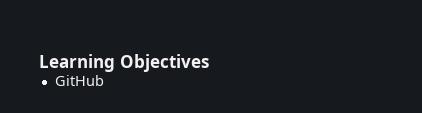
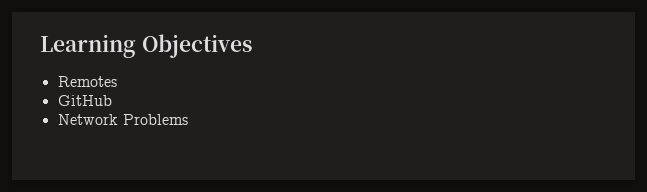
+ Remotes
+ Network Problems

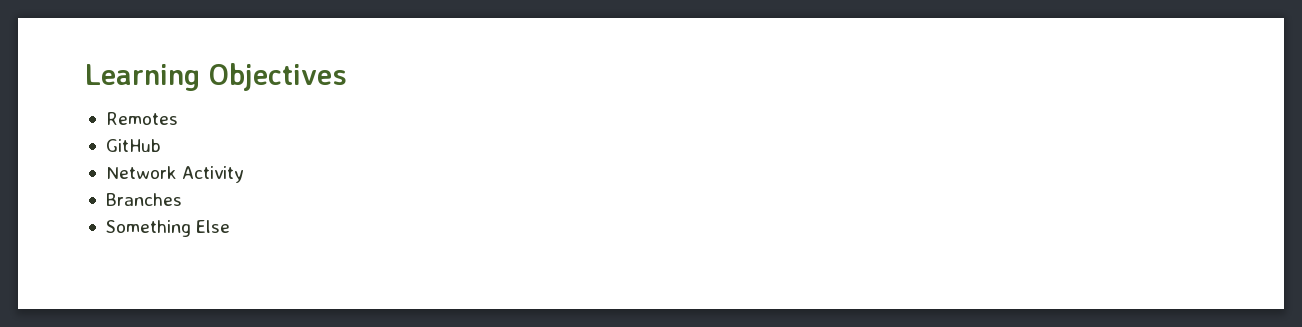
- Network Problems
+ Network Activity
+ Branches
+ Something Else

